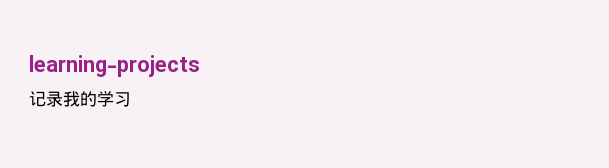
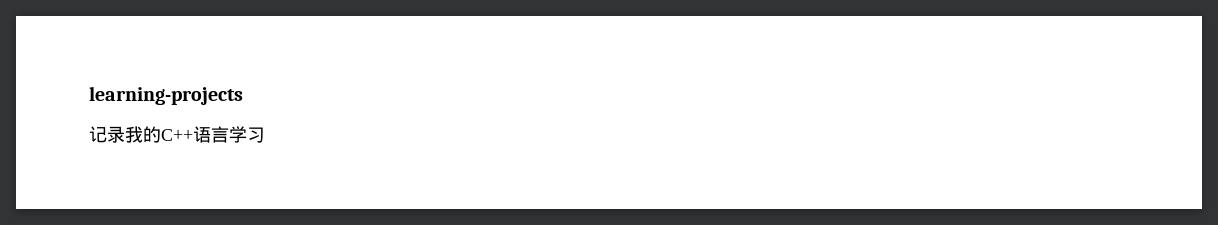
- 记录我的学习
+ 记录我的C++语言学习

